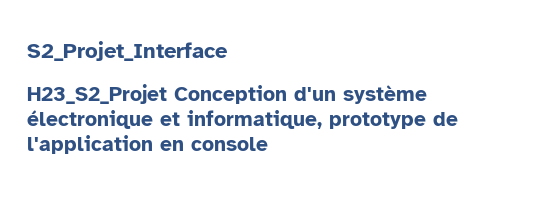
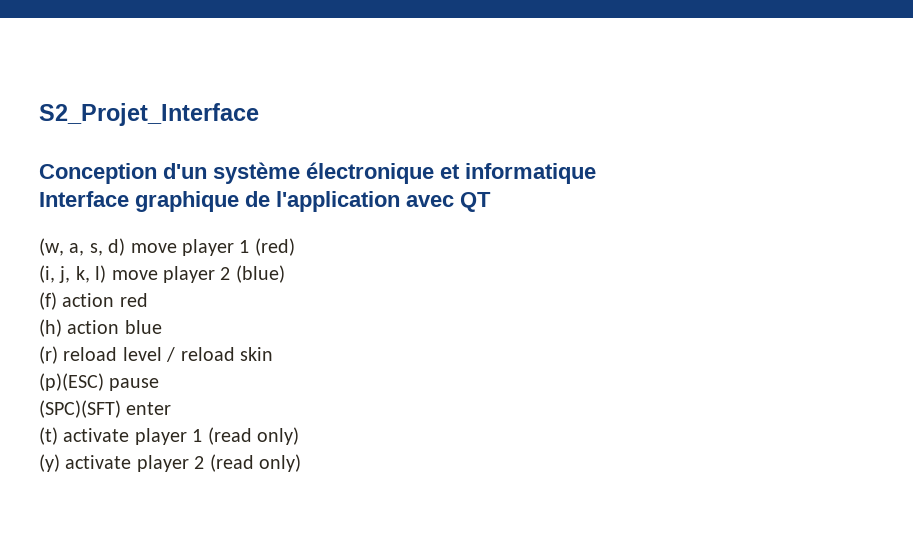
- H23_S2_Projet Conception d'un système électronique et informatique, prototype de l'application en console
+ Conception d'un système électronique et informatique
+ Interface graphique de l'application avec QT
+ (w, a, s, d) move player 1 (red)
+ (i, j, k, l) move player 2 (blue)
+ (f) action red
+ (h) action blue
+ (r) reload level / reload skin
+ (p)(ESC) pause
+ (SPC)(SFT) enter
+ (t) activate player 1 (read only)
+ (y) activate player 2 (read only)

